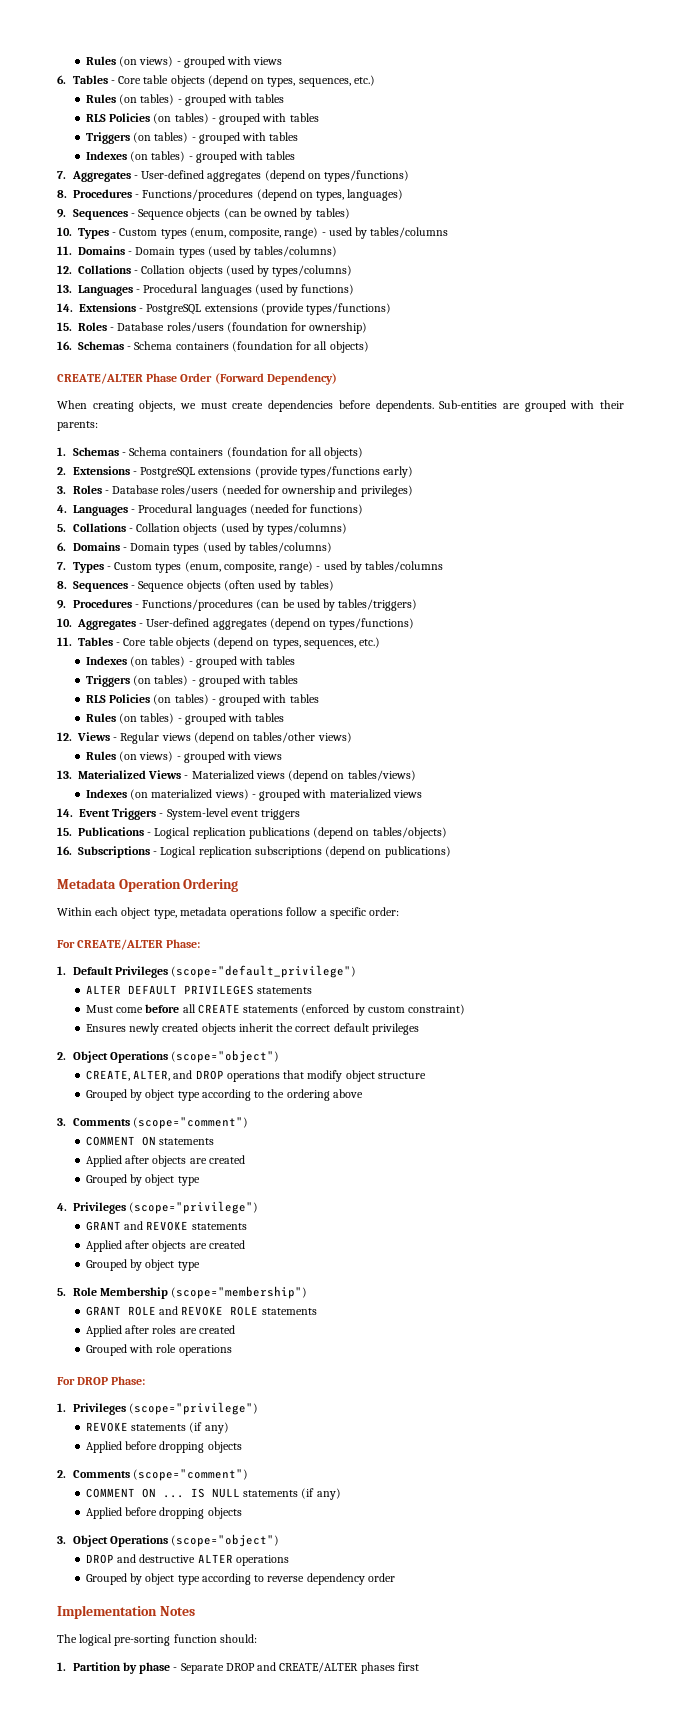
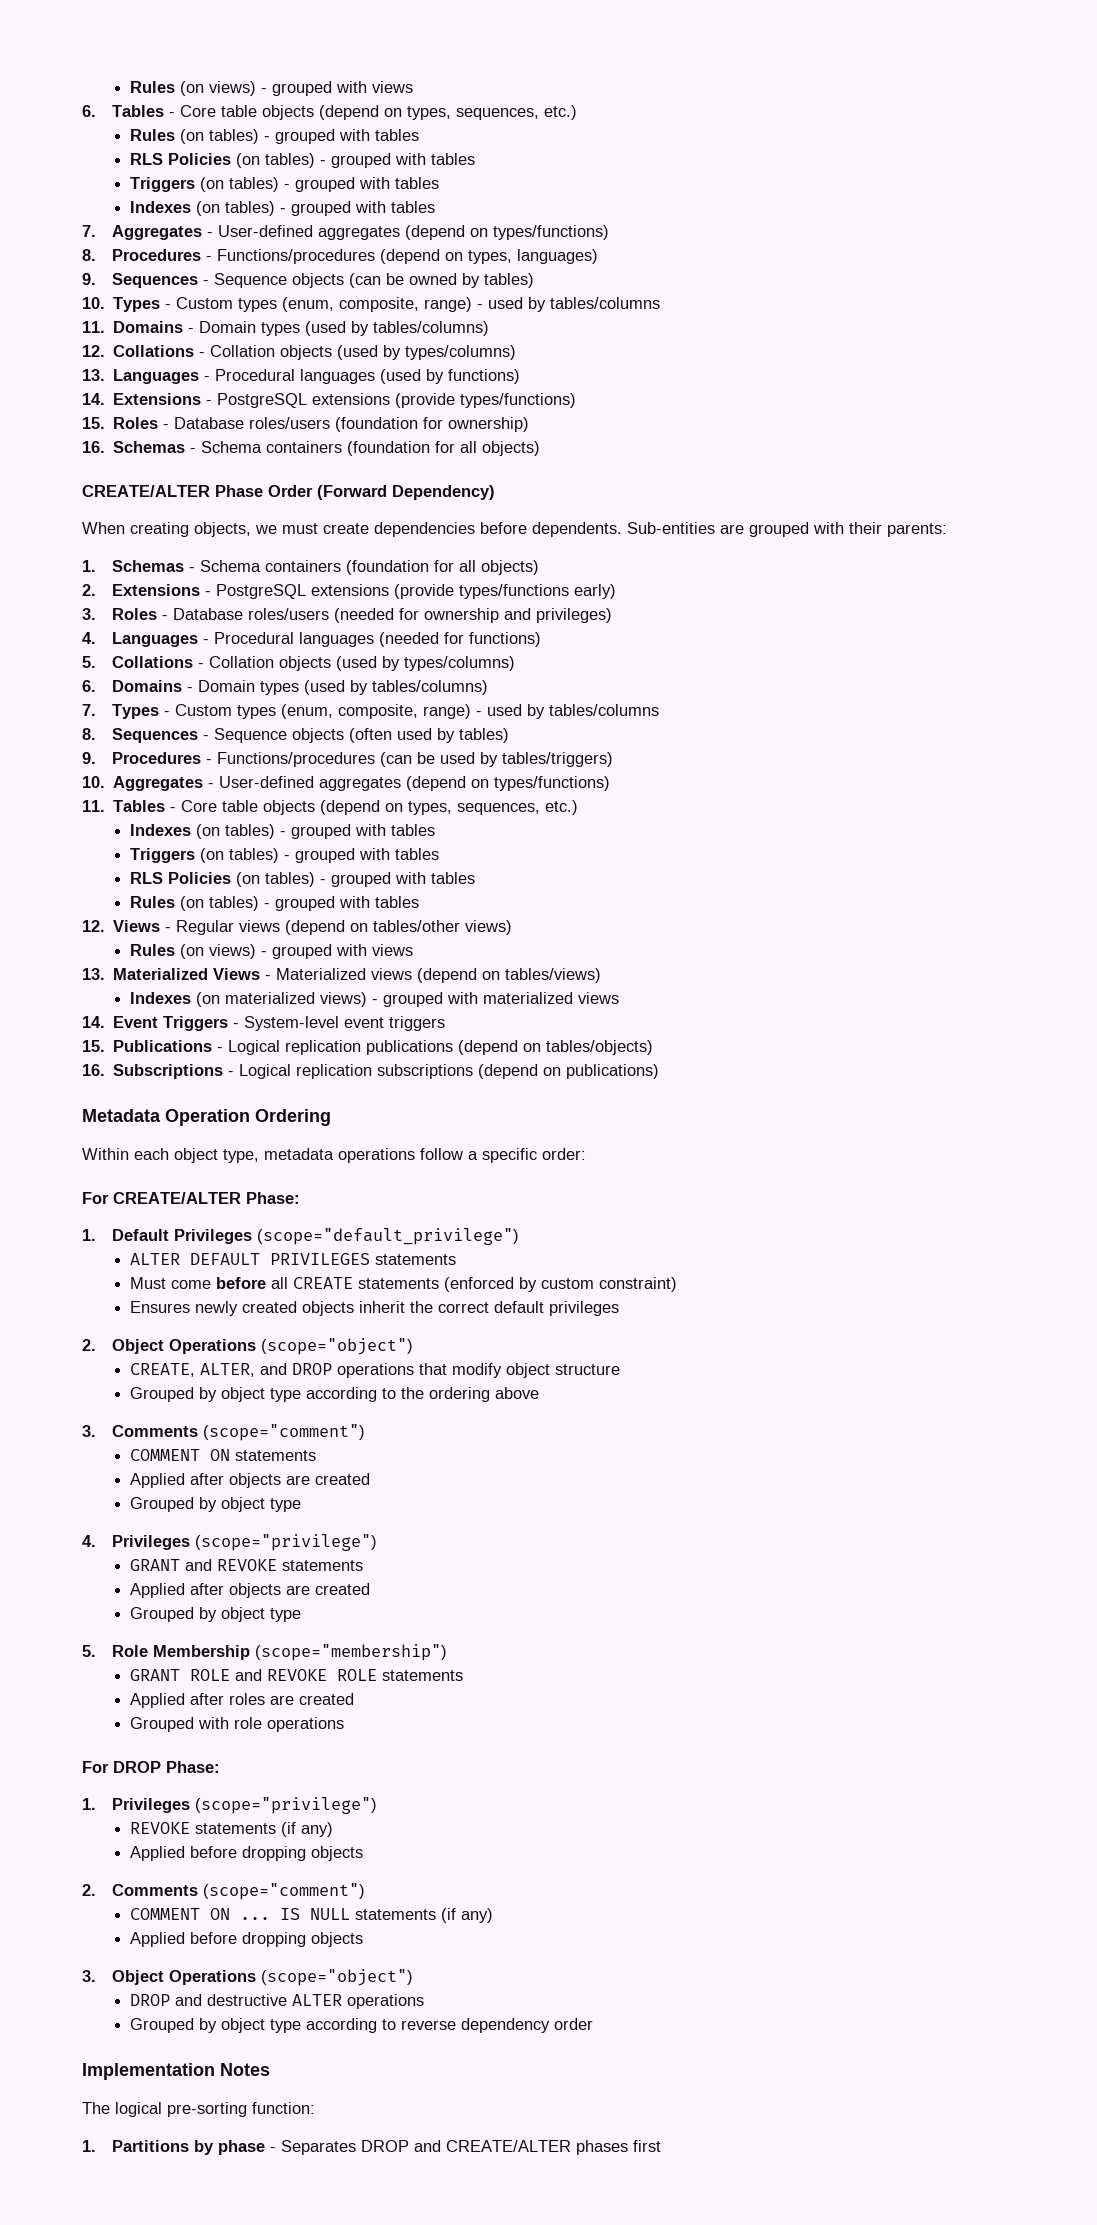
- The logical pre-sorting function should:
- 1. Partition by phase - Separate DROP and CREATE/ALTER phases first
+ The logical pre-sorting function:
+ 1. Partitions by phase - Separates DROP and CREATE/ALTER phases first

